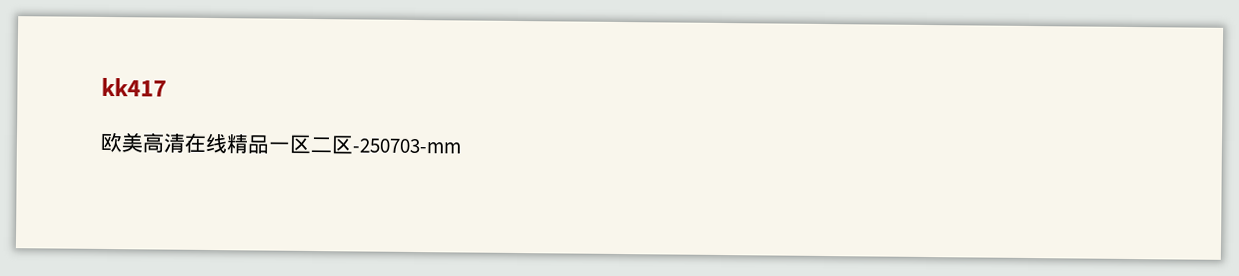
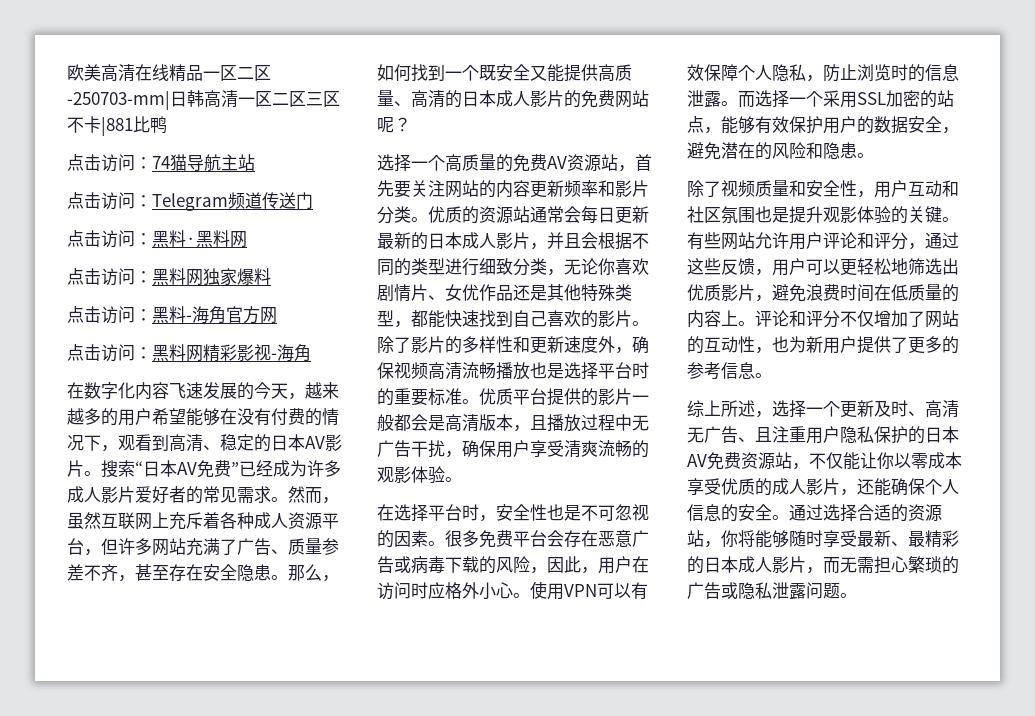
- kk417
- 欧美高清在线精品一区二区-250703-mm
+ 欧美高清在线精品一区二区-250703-mm|日韩高清一区二区三区不卡|881比鸭
+ 点击访问：74猫导航主站
+ 点击访问：Telegram频道传送门
+ 点击访问：黑料·黑料网
+ 点击访问：黑料网独家爆料
+ 点击访问：黑料-海角官方网
+ 点击访问：黑料网精彩影视-海角
+ 在数字化内容飞速发展的今天，越来越多的用户希望能够在没有付费的情况下，观看到高清、稳定的日本AV影片。搜索“日本AV免费”已经成为许多成人影片爱好者的常见需求。然而，虽然互联网上充斥着各种成人资源平台，但许多网站充满了广告、质量参差不齐，甚至存在安全隐患。那么，如何找到一个既安全又能提供高质量、高清的日本成人影片的免费网站呢？
+ 选择一个高质量的免费AV资源站，首先要关注网站的内容更新频率和影片分类。优质的资源站通常会每日更新最新的日本成人影片，并且会根据不同的类型进行细致分类，无论你喜欢剧情片、女优作品还是其他特殊类型，都能快速找到自己喜欢的影片。除了影片的多样性和更新速度外，确保视频高清流畅播放也是选择平台时的重要标准。优质平台提供的影片一般都会是高清版本，且播放过程中无广告干扰，确保用户享受清爽流畅的观影体验。
+ 在选择平台时，安全性也是不可忽视的因素。很多免费平台会存在恶意广告或病毒下载的风险，因此，用户在访问时应格外小心。使用VPN可以有效保障个人隐私，防止浏览时的信息泄露。而选择一个采用SSL加密的站点，能够有效保护用户的数据安全，避免潜在的风险和隐患。
+ 除了视频质量和安全性，用户互动和社区氛围也是提升观影体验的关键。有些网站允许用户评论和评分，通过这些反馈，用户可以更轻松地筛选出优质影片，避免浪费时间在低质量的内容上。评论和评分不仅增加了网站的互动性，也为新用户提供了更多的参考信息。
+ 综上所述，选择一个更新及时、高清无广告、且注重用户隐私保护的日本AV免费资源站，不仅能让你以零成本享受优质的成人影片，还能确保个人信息的安全。通过选择合适的资源站，你将能够随时享受最新、最精彩的日本成人影片，而无需担心繁琐的广告或隐私泄露问题。

